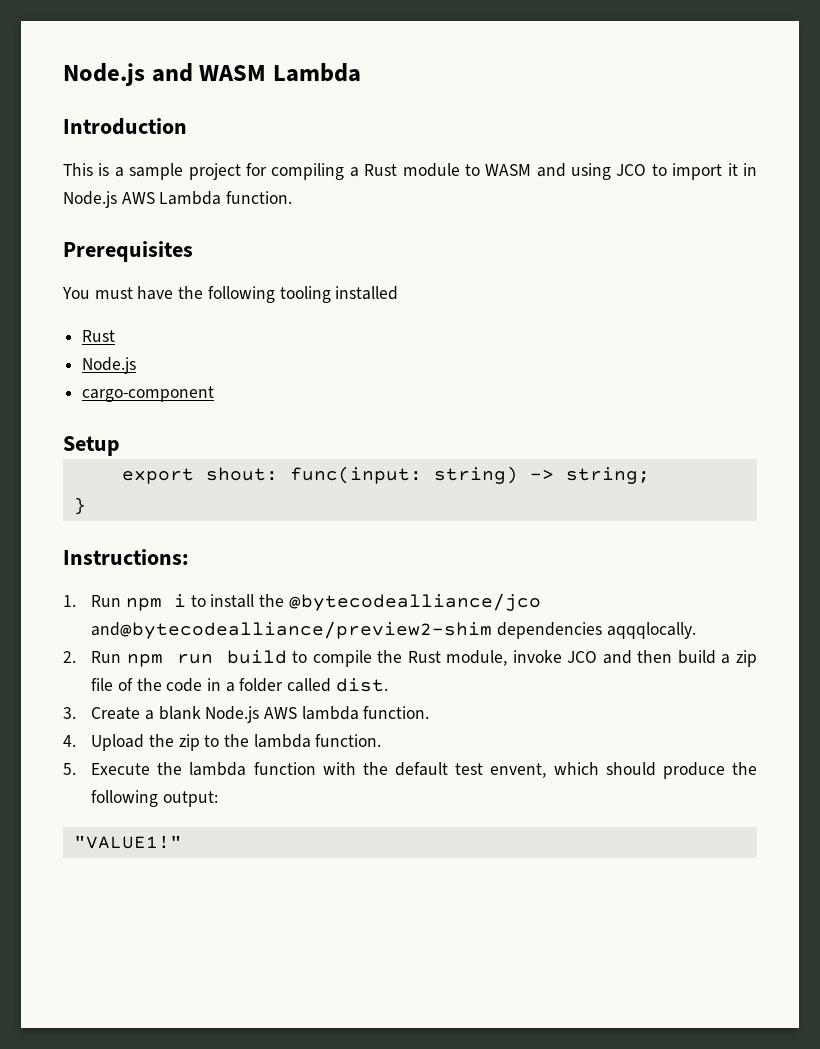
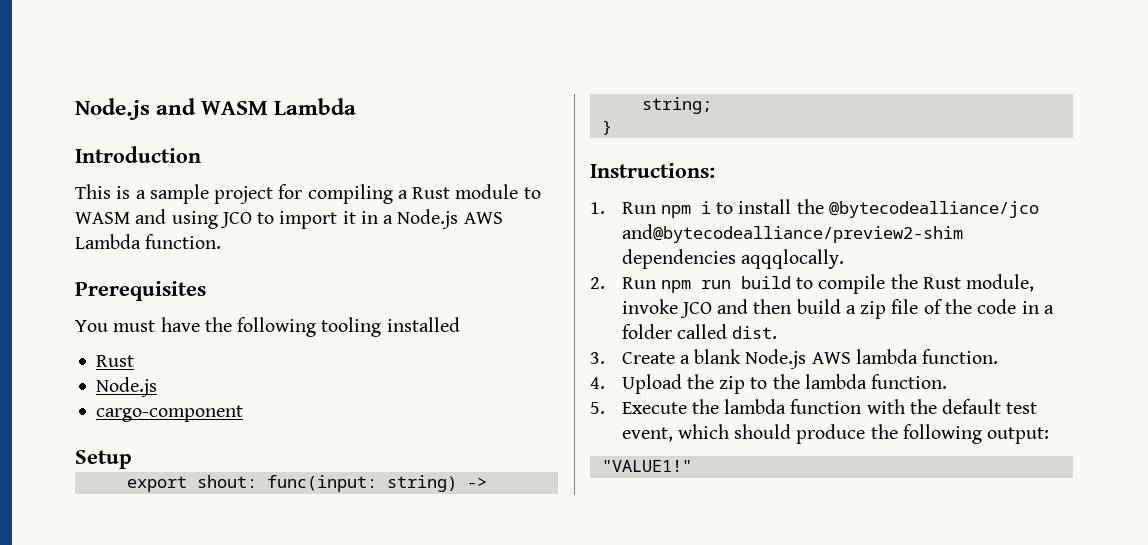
- This is a sample project for compiling a Rust module to WASM and using JCO to import it in Node.js AWS Lambda function.
+ This is a sample project for compiling a Rust module to WASM and using JCO to import it in a Node.js AWS Lambda function.
- 5. Execute the lambda function with the default test envent, which should produce the following output:
+ 5. Execute the lambda function with the default test event, which should produce the following output:

